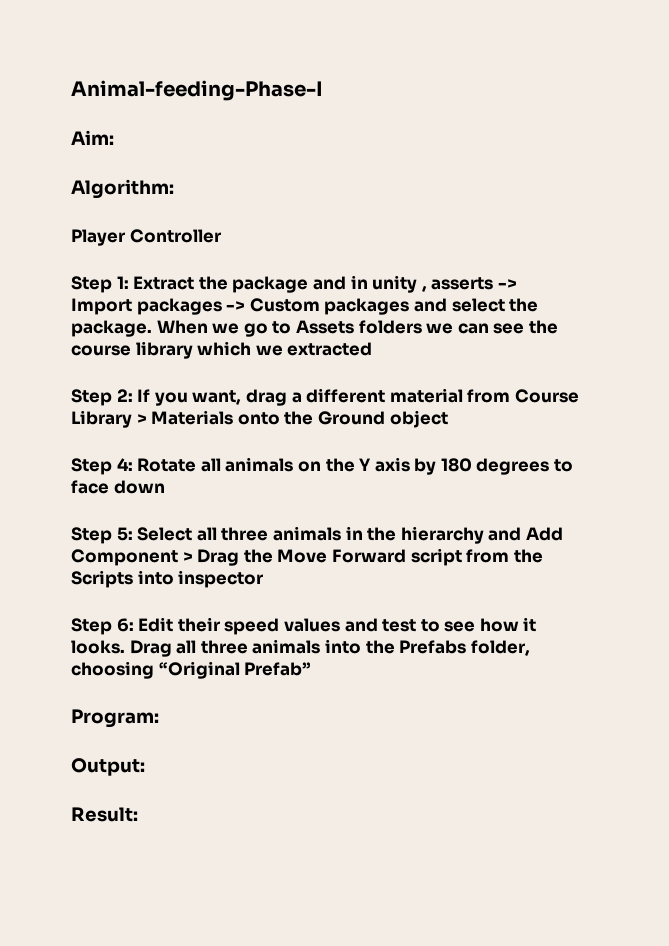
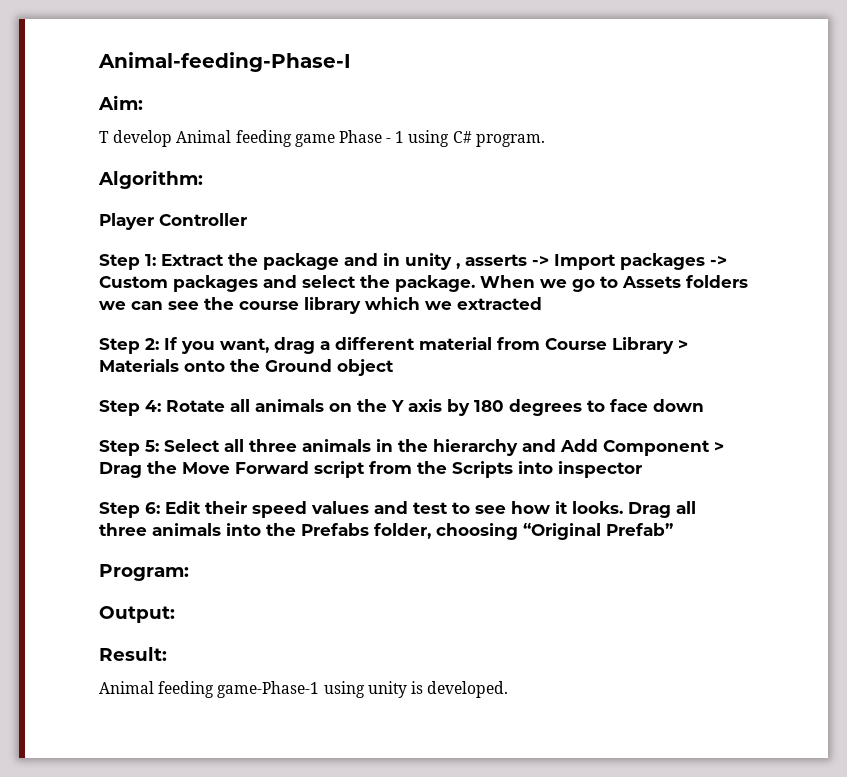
+ T develop Animal feeding game Phase - 1 using C# program.
+ Animal feeding game-Phase-1 using unity is developed.

